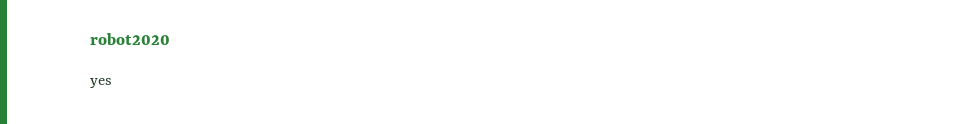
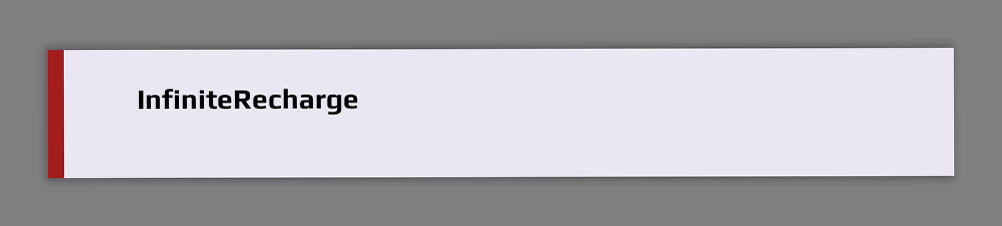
- robot2020
- yes
+ InfiniteRecharge

